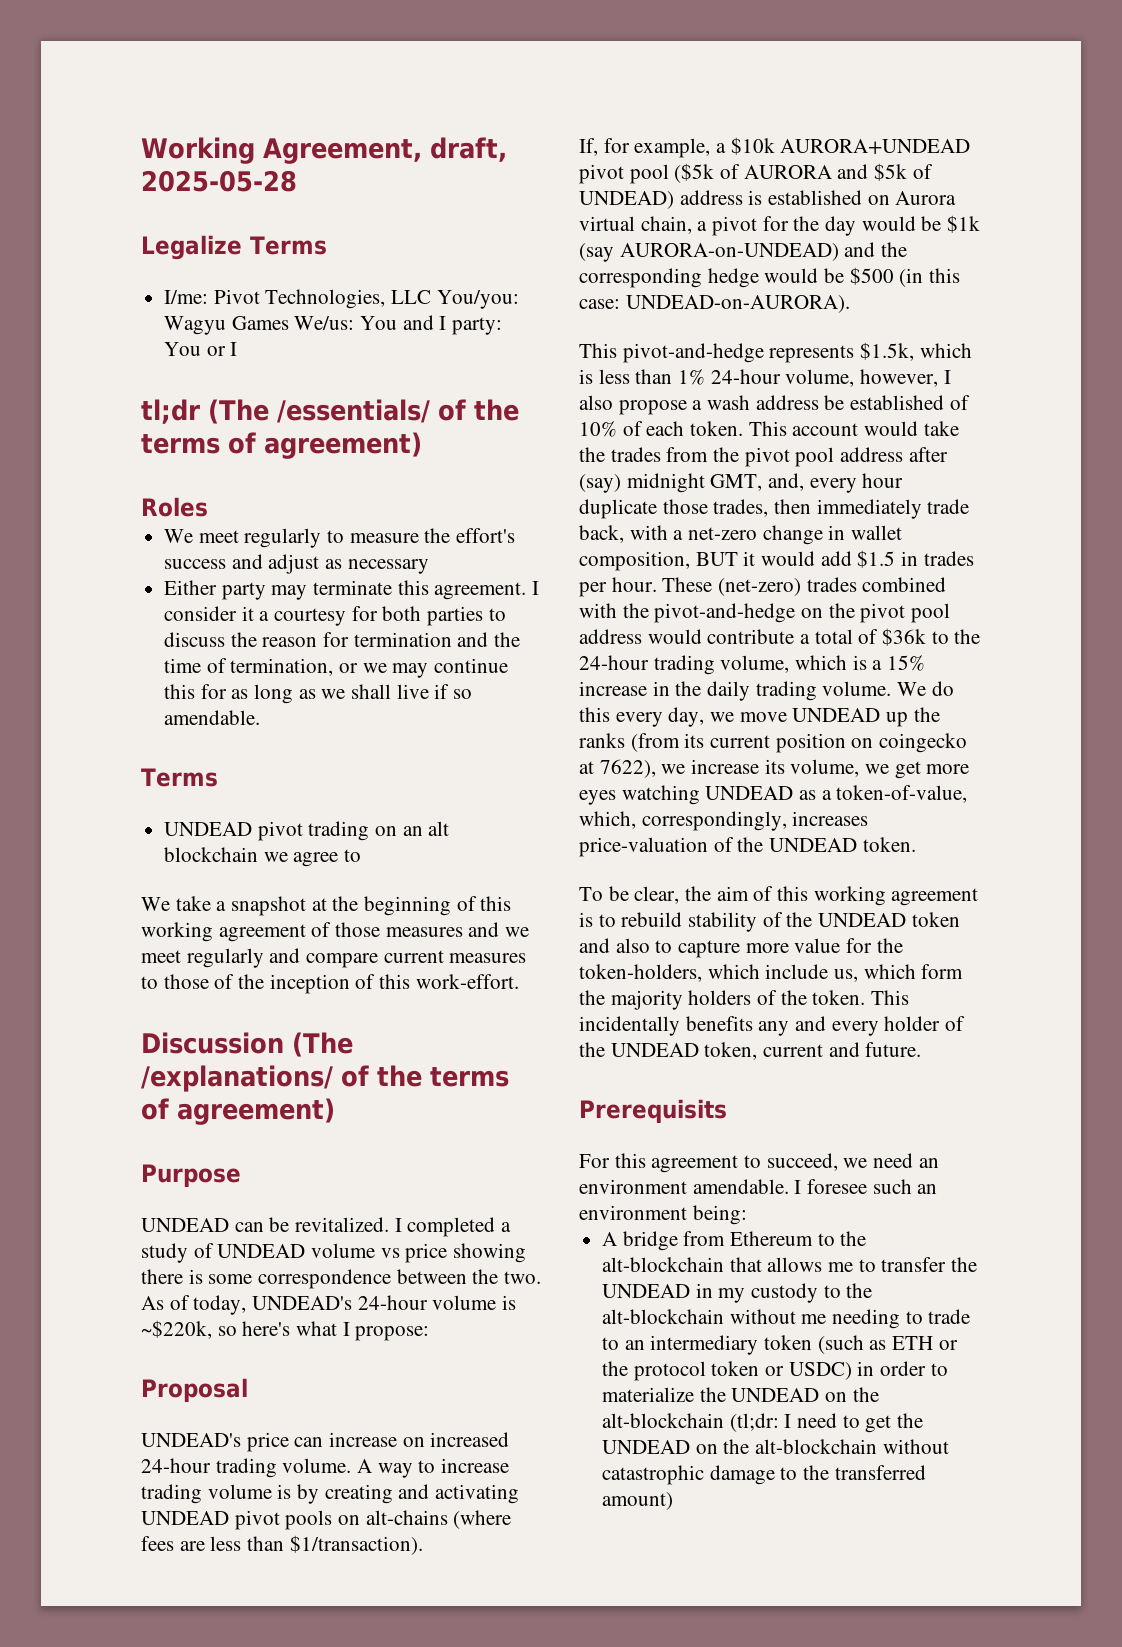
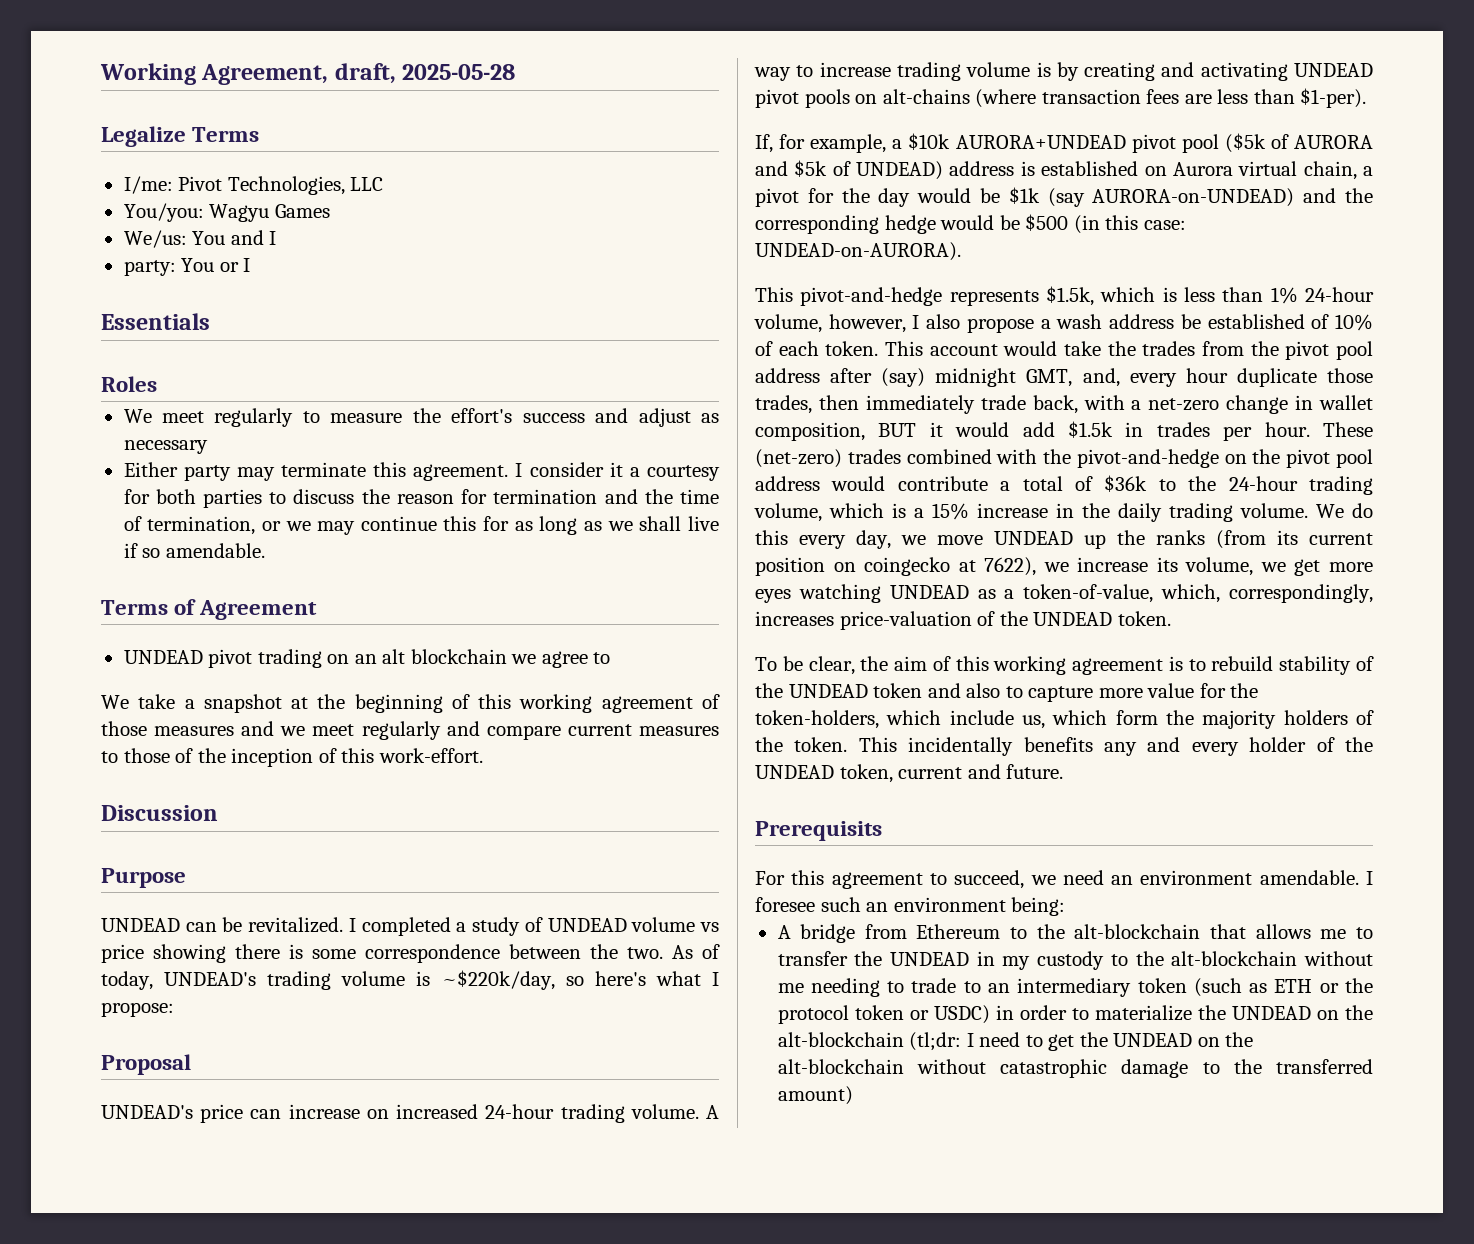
- I/me: Pivot Technologies, LLC You/you: Wagyu Games We/us: You and I party: You or I
+ I/me: Pivot Technologies, LLC
+ You/you: Wagyu Games
+ We/us: You and I
+ party: You or I
- tl;dr (The /essentials/ of the terms of agreement)
+ Essentials
  I consider it a courtesy for both parties to discuss the reason for termination and the time of termination, or we may continue this for as long as we shall live if so amendable.
- Terms
+ Terms of Agreement
- Discussion (The /explanations/ of the terms of agreement)
+ Discussion
- As of today, UNDEAD's 24-hour volume is ~$220k, so here's what I propose:
+ As of today, UNDEAD's trading volume is ~$220k/day, so here's what I propose:
- A way to increase trading volume is by creating and activating UNDEAD pivot pools on alt-chains (where fees are less than $1/transaction).
+ A way to increase trading volume is by creating and activating UNDEAD pivot pools on alt-chains (where transaction fees are less than $1-per).
- This account would take the trades from the pivot pool address after (say) midnight GMT, and, every hour duplicate those trades, then immediately trade back, with a net-zero change in wallet composition, BUT it would add $1.5 in trades per hour.
+ This account would take the trades from the pivot pool address after (say) midnight GMT, and, every hour duplicate those trades, then immediately trade back, with a net-zero change in wallet composition, BUT it would add $1.5k in trades per hour.

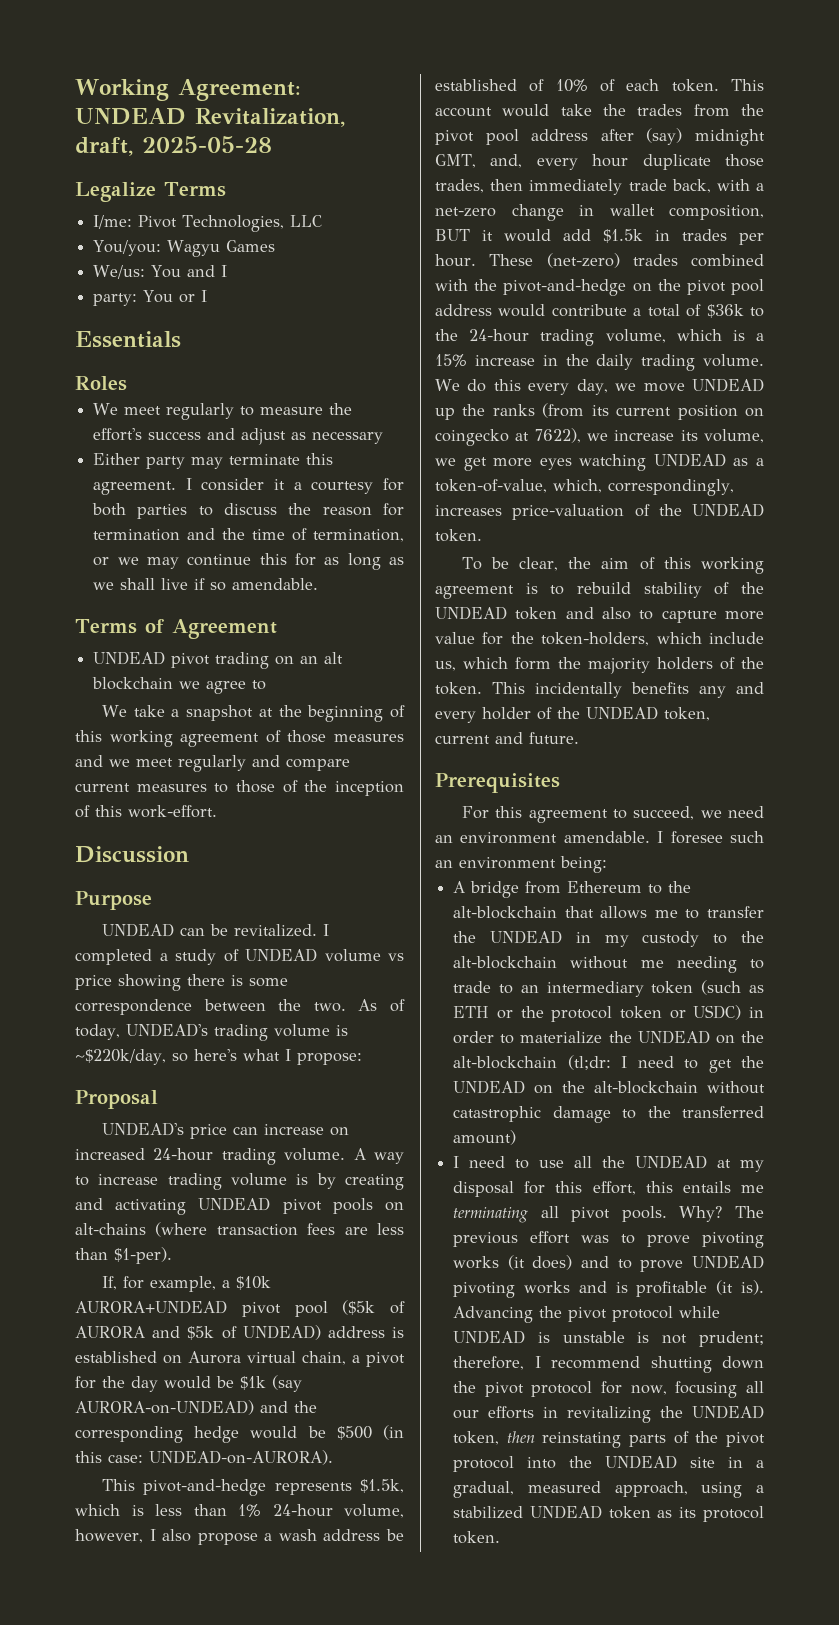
- Working Agreement, draft, 2025-05-28
+ Working Agreement: UNDEAD Revitalization, draft, 2025-05-28
- Prerequisits
+ Prerequisites
+ I need to use all the UNDEAD at my disposal for this effort, this entails me terminating all pivot pools. Why? The previous effort was to prove pivoting works (it does) and to prove UNDEAD pivoting works and is profitable (it is). Advancing the pivot protocol while UNDEAD is unstable is not prudent; therefore, I recommend shutting down the pivot protocol for now, focusing all our efforts in revitalizing the UNDEAD token, then reinstating parts of the pivot protocol into the UNDEAD site in a gradual, measured approach, using a stabilized UNDEAD token as its protocol token.

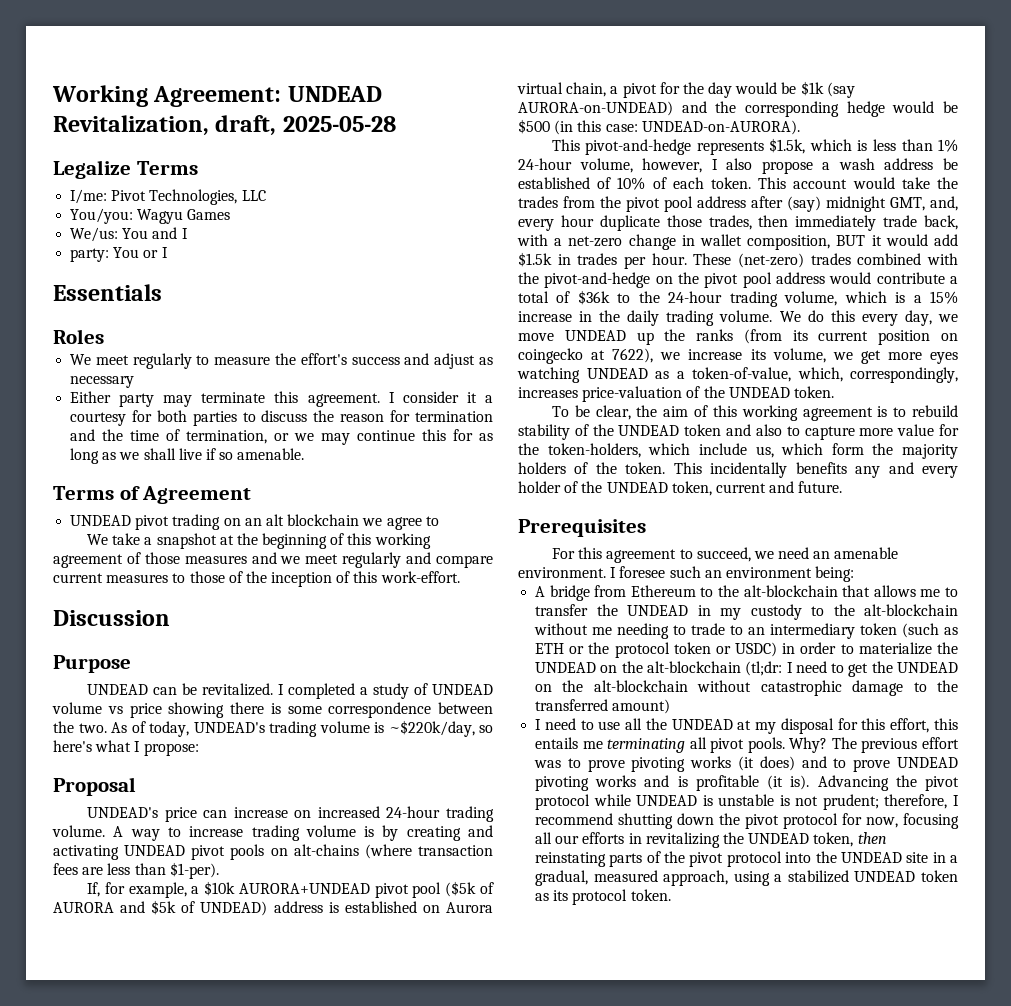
- I consider it a courtesy for both parties to discuss the reason for termination and the time of termination, or we may continue this for as long as we shall live if so amendable.
+ I consider it a courtesy for both parties to discuss the reason for termination and the time of termination, or we may continue this for as long as we shall live if so amenable.
- For this agreement to succeed, we need an environment amendable.
+ For this agreement to succeed, we need an amenable environment.

